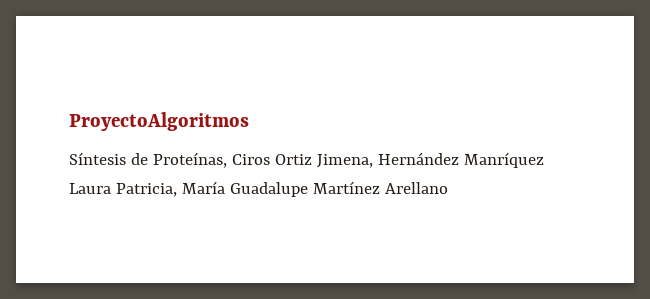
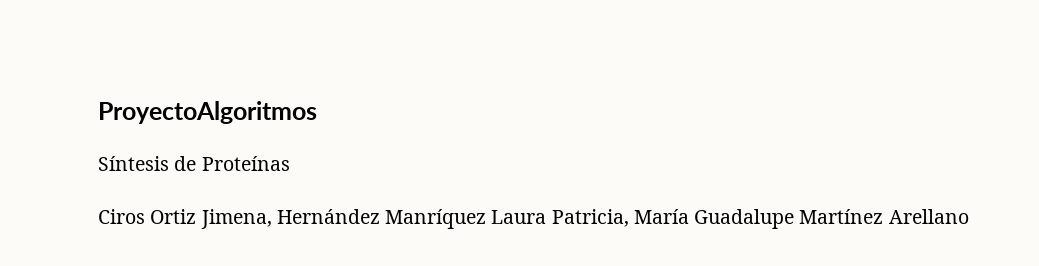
- Síntesis de Proteínas, Ciros Ortiz Jimena, Hernández Manríquez Laura Patricia, María Guadalupe Martínez Arellano
+ Síntesis de Proteínas
+ Ciros Ortiz Jimena, Hernández Manríquez Laura Patricia, María Guadalupe Martínez Arellano

